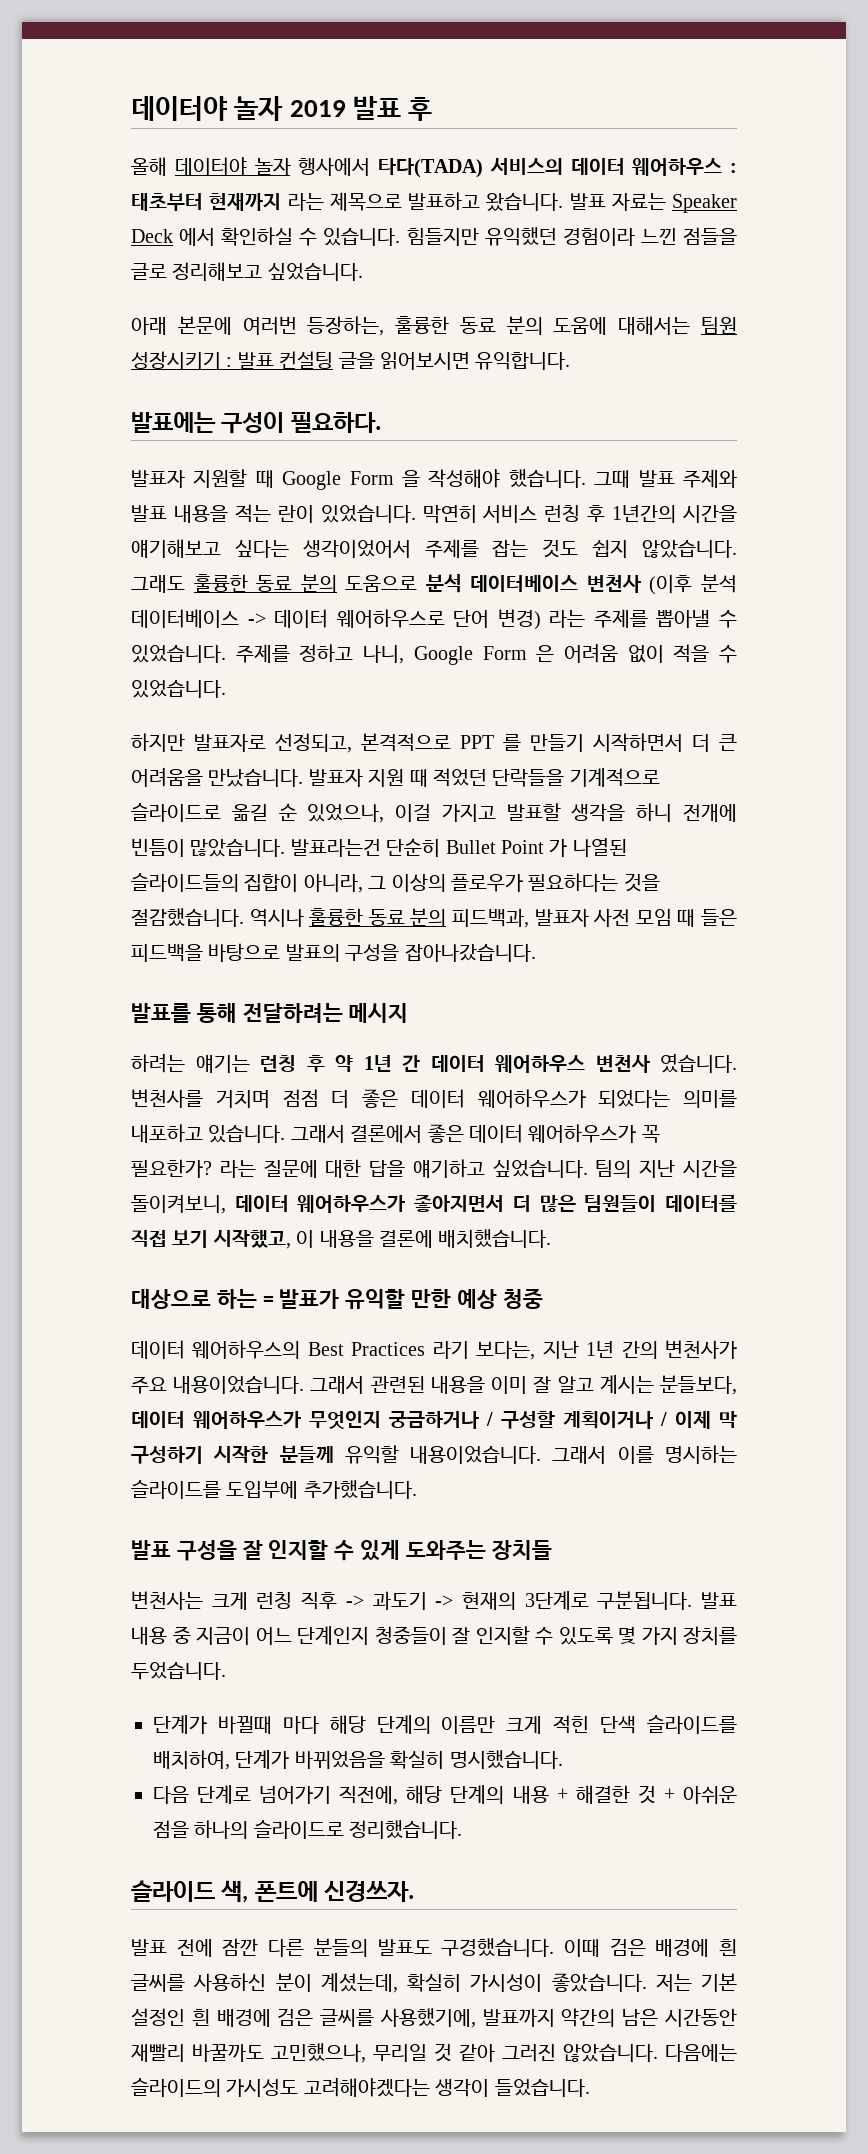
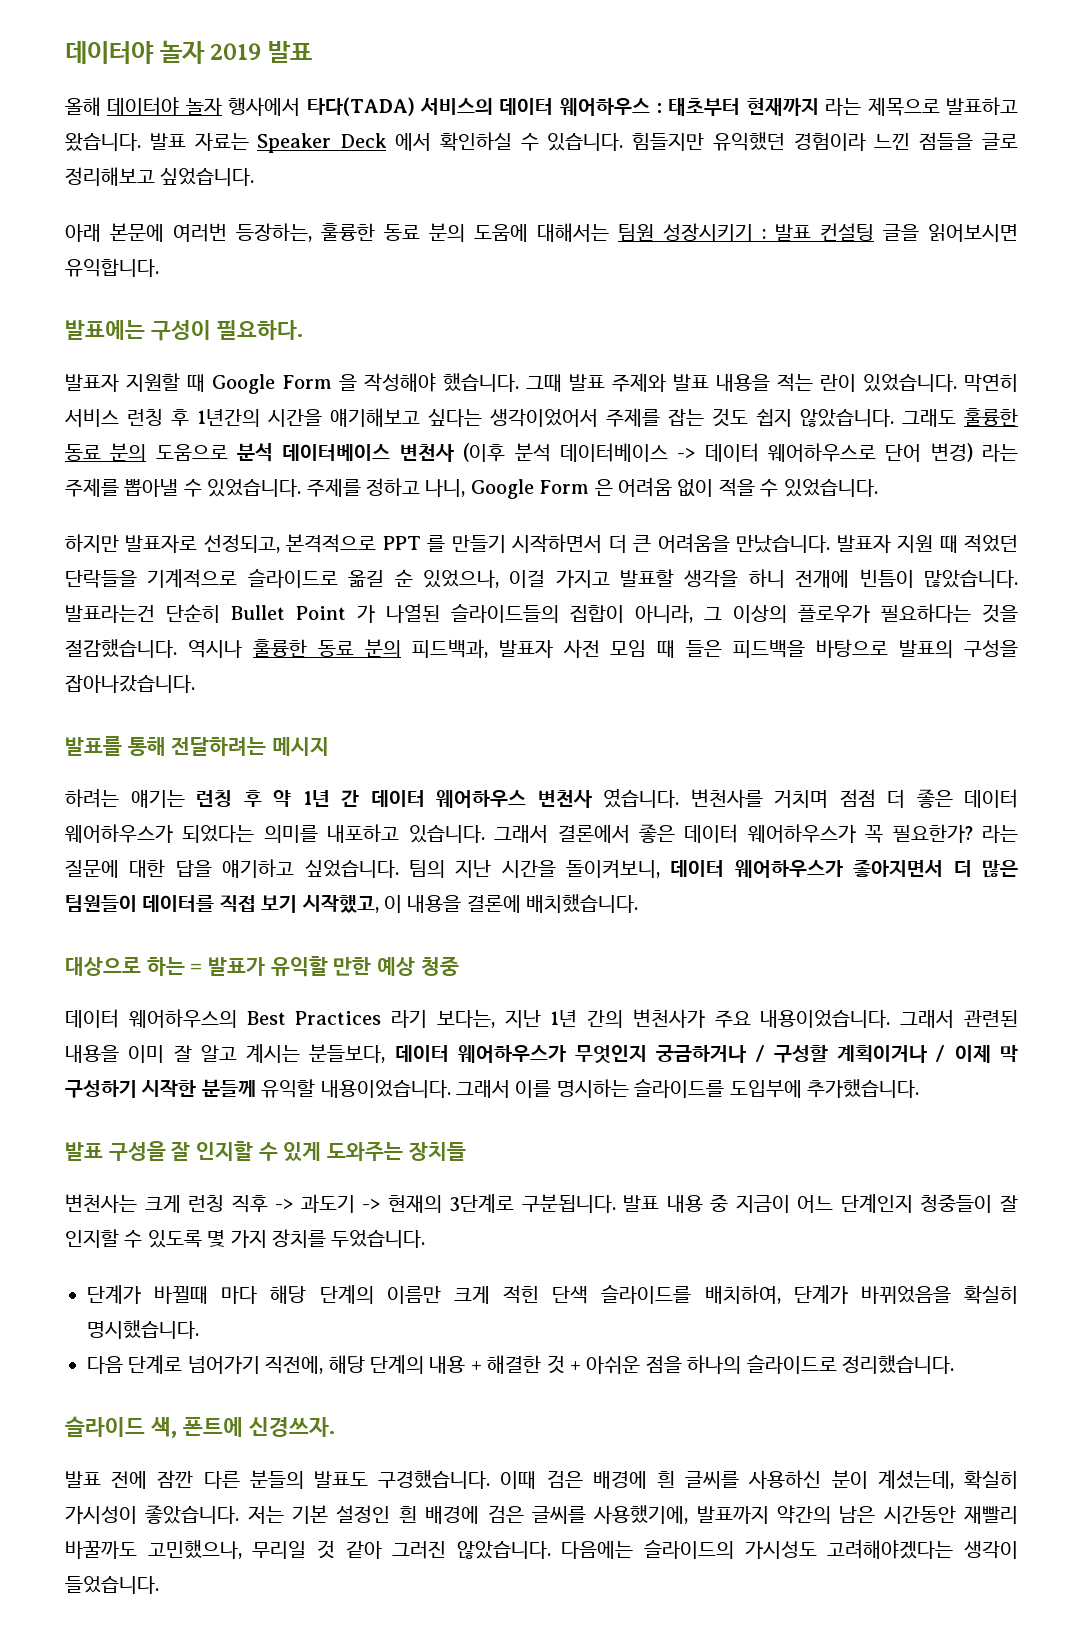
- 데이터야 놀자 2019 발표 후
+ 데이터야 놀자 2019 발표

